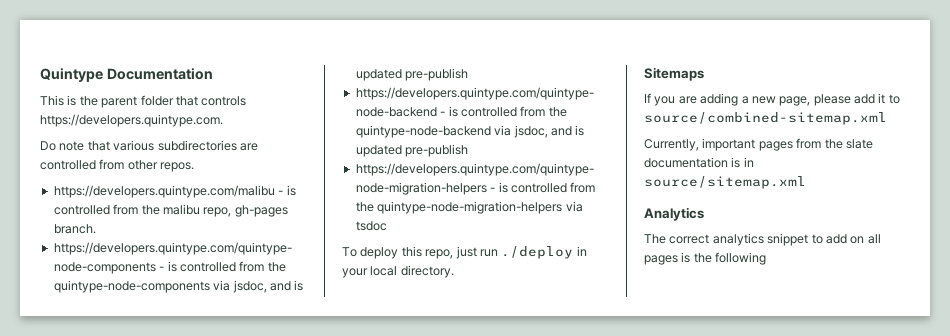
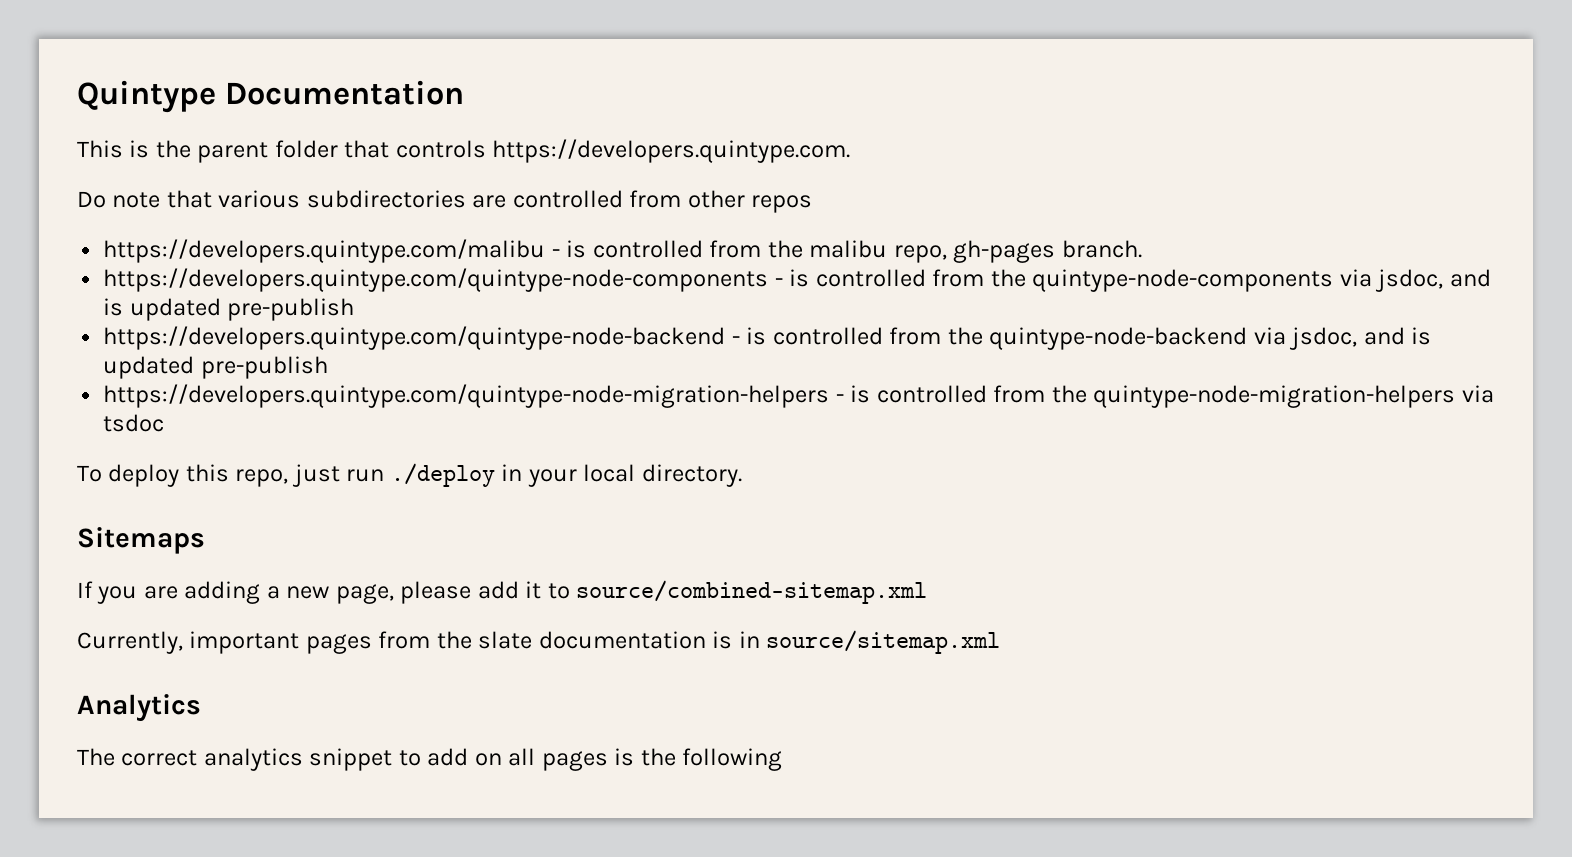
- Do note that various subdirectories are controlled from other repos.
+ Do note that various subdirectories are controlled from other repos

